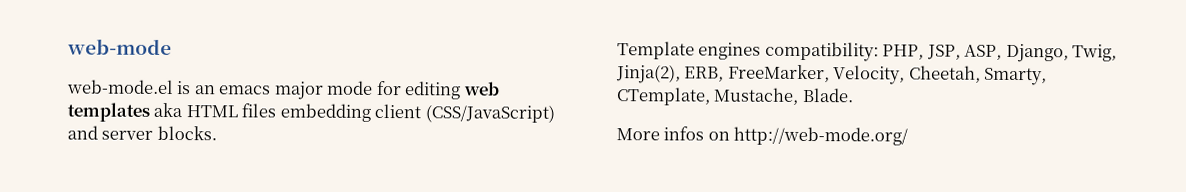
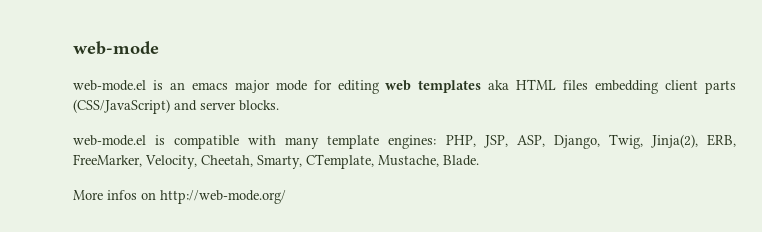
- web-mode.el is an emacs major mode for editing web templates aka HTML files embedding client (CSS/JavaScript) and server blocks.
+ web-mode.el is an emacs major mode for editing web templates aka HTML files embedding client parts (CSS/JavaScript) and server blocks.
- Template engines compatibility: PHP, JSP, ASP, Django, Twig, Jinja(2), ERB, FreeMarker, Velocity, Cheetah, Smarty, CTemplate, Mustache, Blade.
+ web-mode.el is compatible with many template engines: PHP, JSP, ASP, Django, Twig, Jinja(2), ERB, FreeMarker, Velocity, Cheetah, Smarty, CTemplate, Mustache, Blade.

